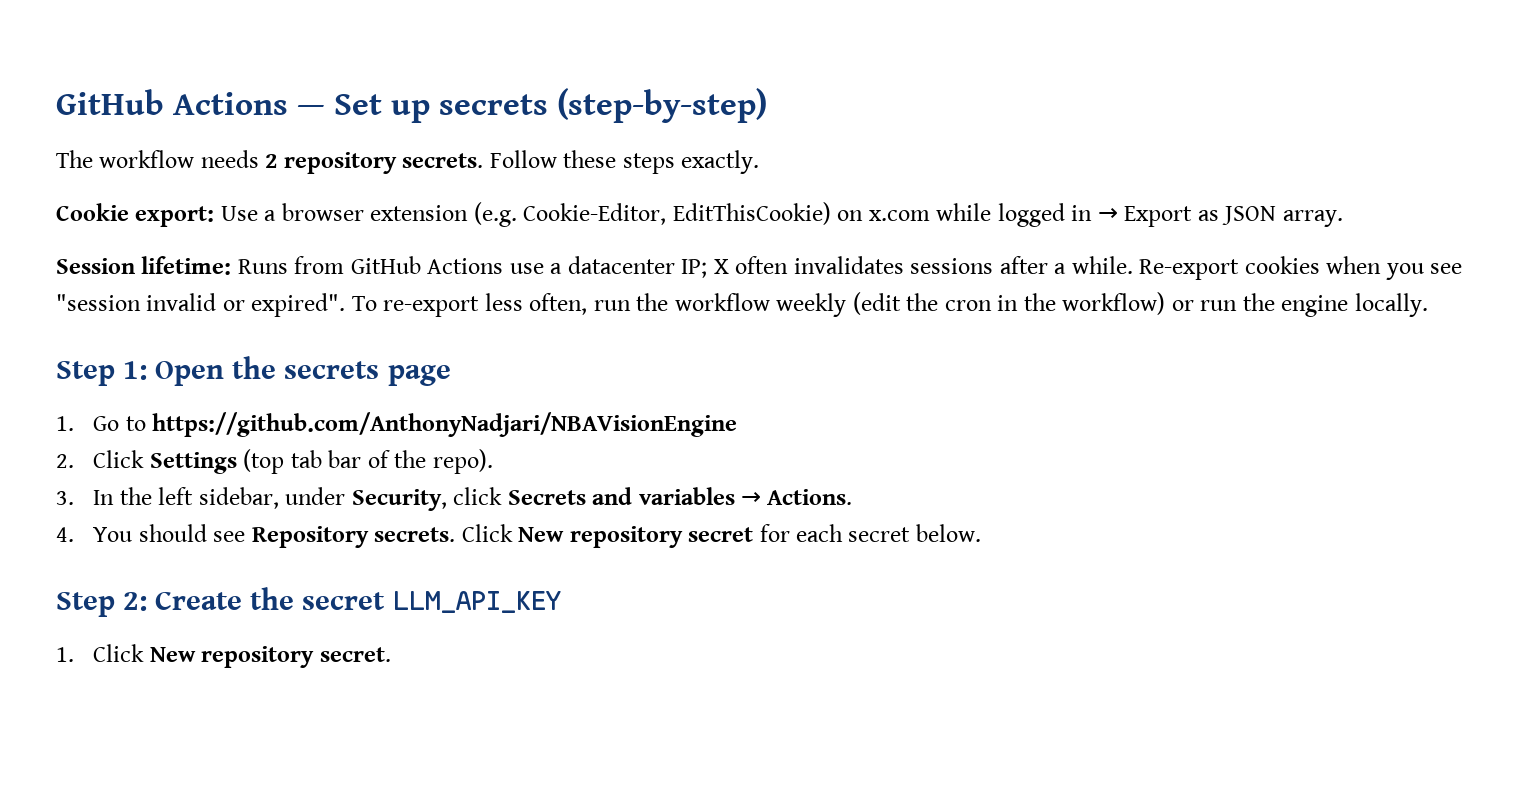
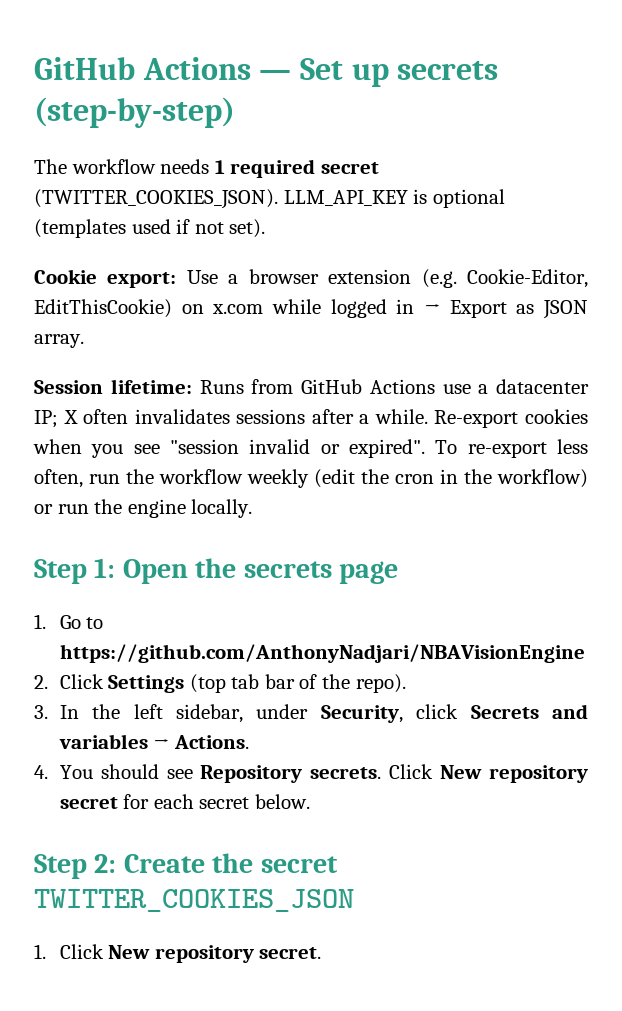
- The workflow needs 2 repository secrets. Follow these steps exactly.
+ The workflow needs 1 required secret (TWITTER_COOKIES_JSON). LLM_API_KEY is optional (templates used if not set).
- Step 2: Create the secret LLM_API_KEY
+ Step 2: Create the secret TWITTER_COOKIES_JSON

